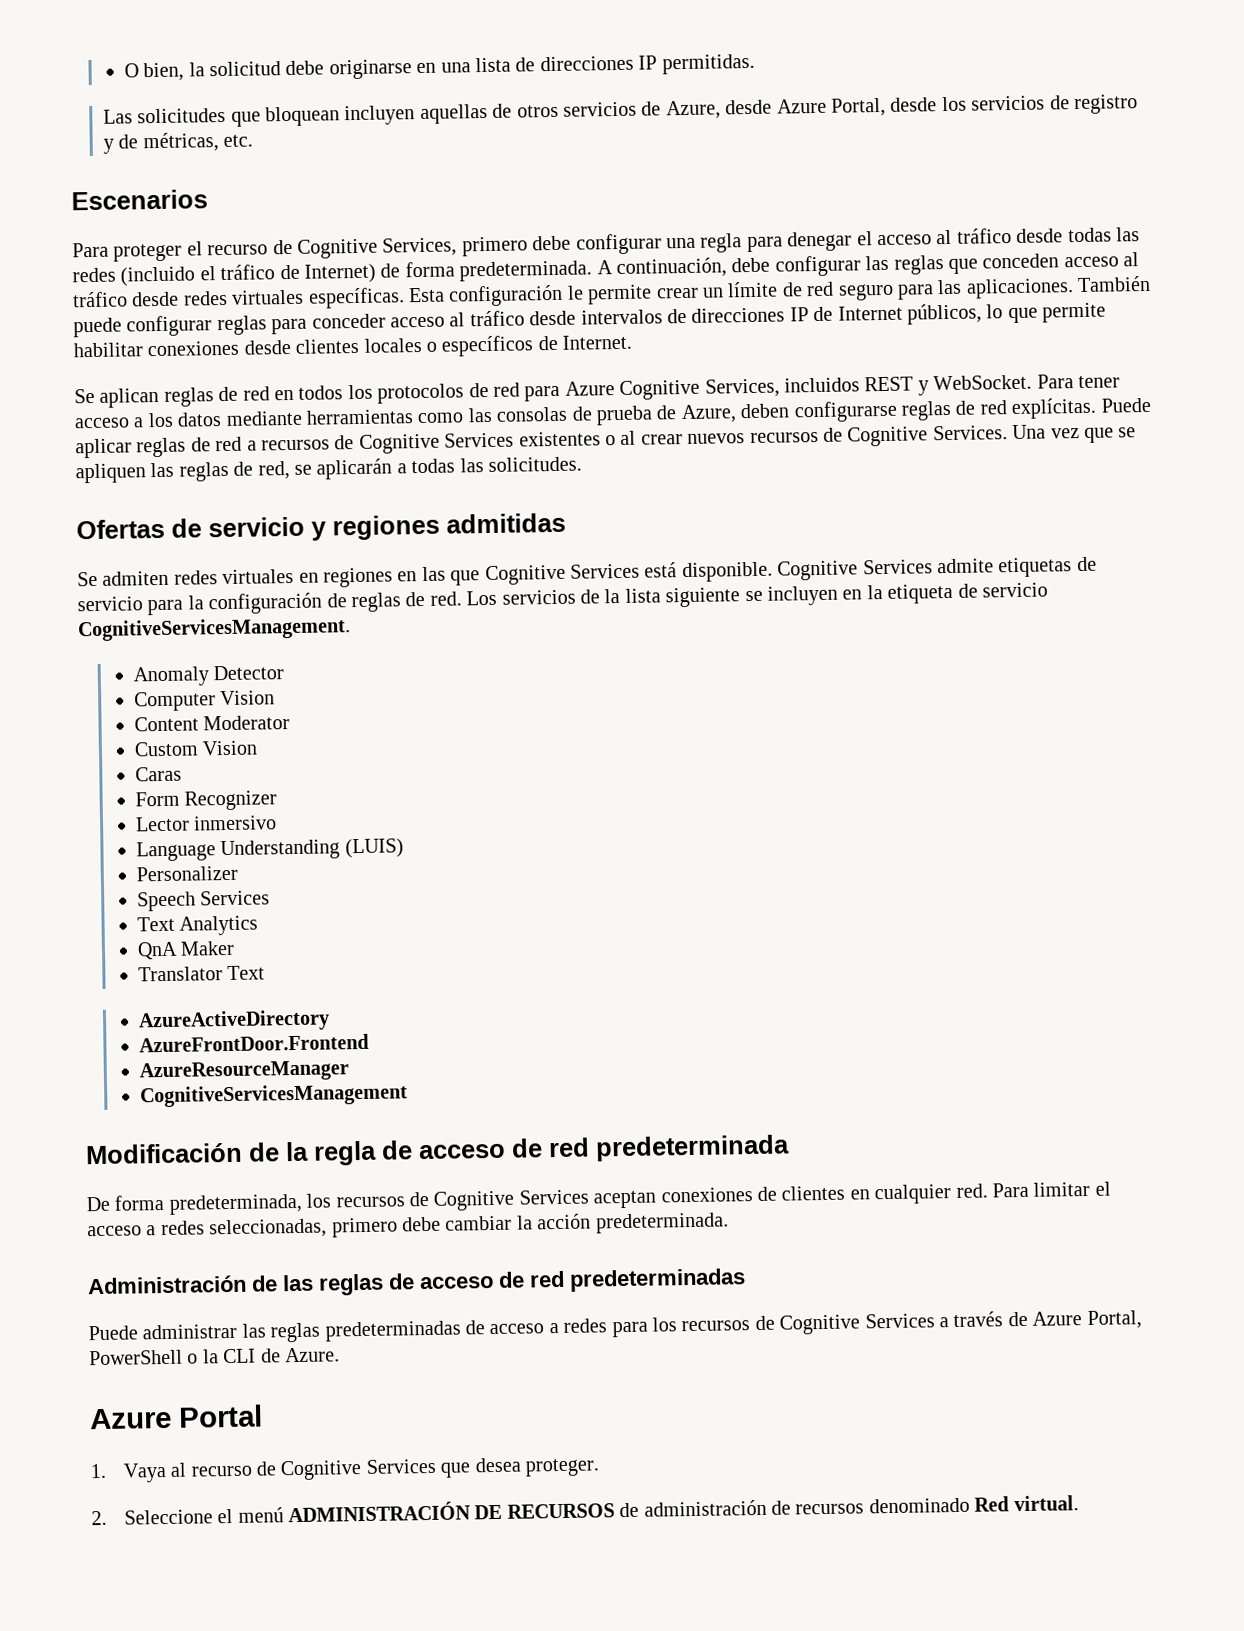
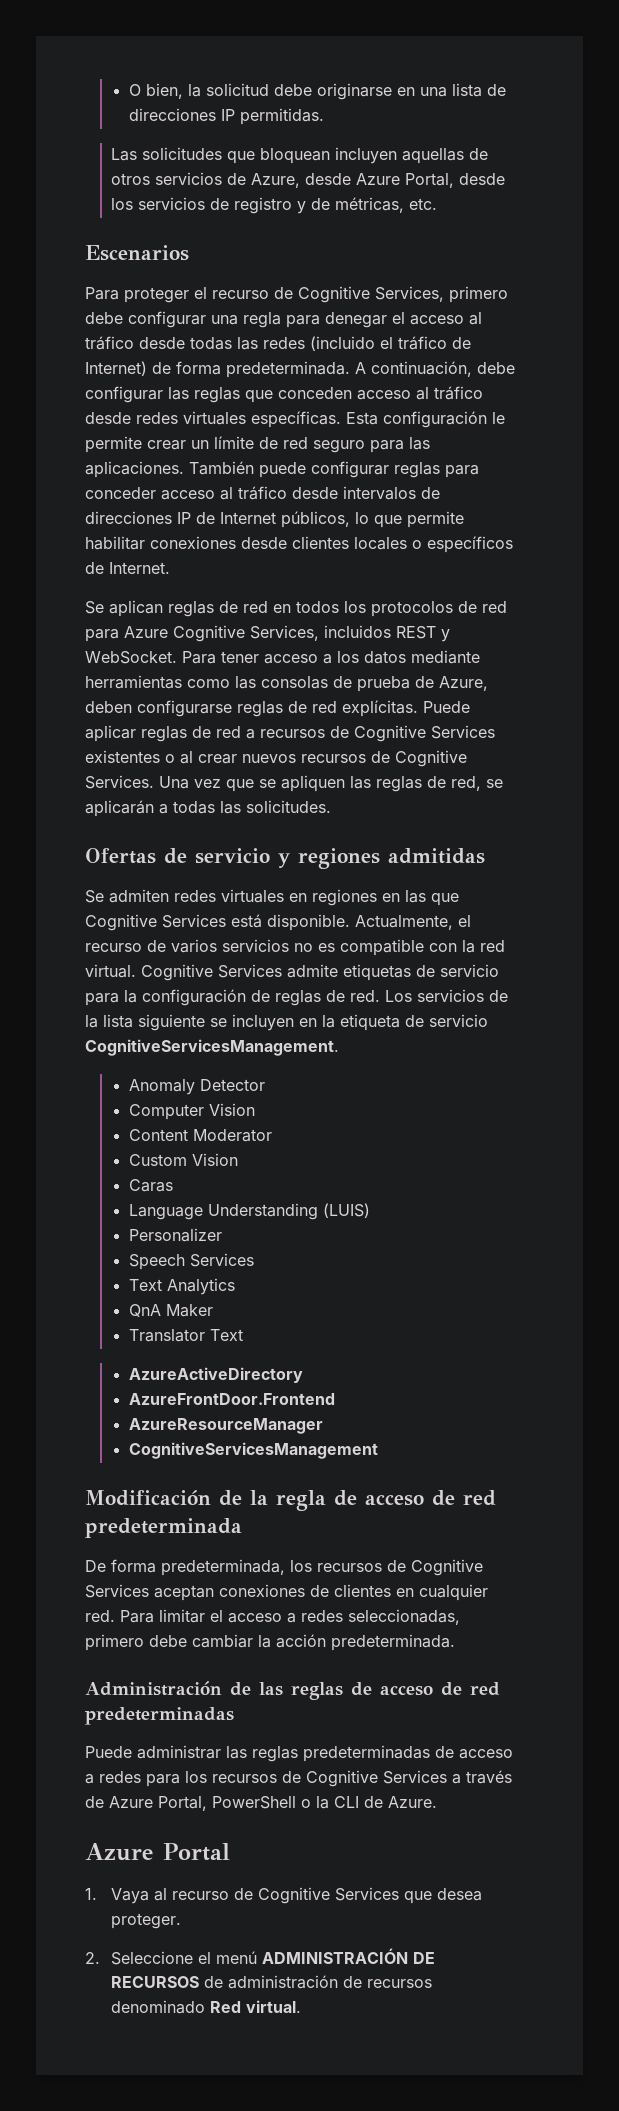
+ Actualmente, el recurso de varios servicios no es compatible con la red virtual.
- Form Recognizer
- Lector inmersivo

